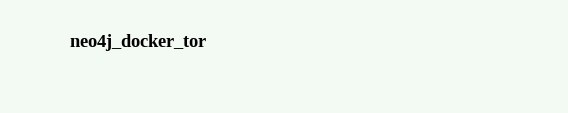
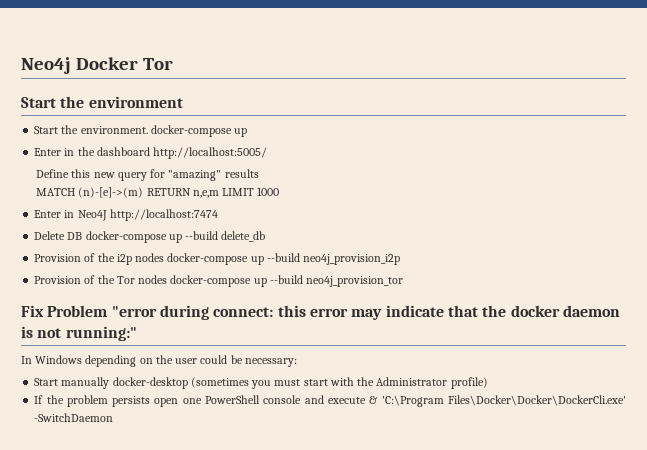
- neo4j_docker_tor
+ Neo4j Docker Tor
+ Start the environment
+ Start the environment. docker-compose up
+ Enter in the dashboard http://localhost:5005/
+ Define this new query for "amazing" results
+ MATCH (n)-[e]->(m) RETURN n,e,m LIMIT 1000
+ Enter in Neo4J http://localhost:7474
+ Delete DB docker-compose up --build delete_db
+ Provision of the i2p nodes docker-compose up --build neo4j_provision_i2p
+ Provision of the Tor nodes docker-compose up --build neo4j_provision_tor
+ Fix Problem "error during connect: this error may indicate that the docker daemon is not running:"
+ In Windows depending on the user could be necessary:
+ Start manually docker-desktop (sometimes you must start with the Administrator profile)
+ If the problem persists open one PowerShell console and execute & 'C:\Program Files\Docker\Docker\DockerCli.exe' -SwitchDaemon

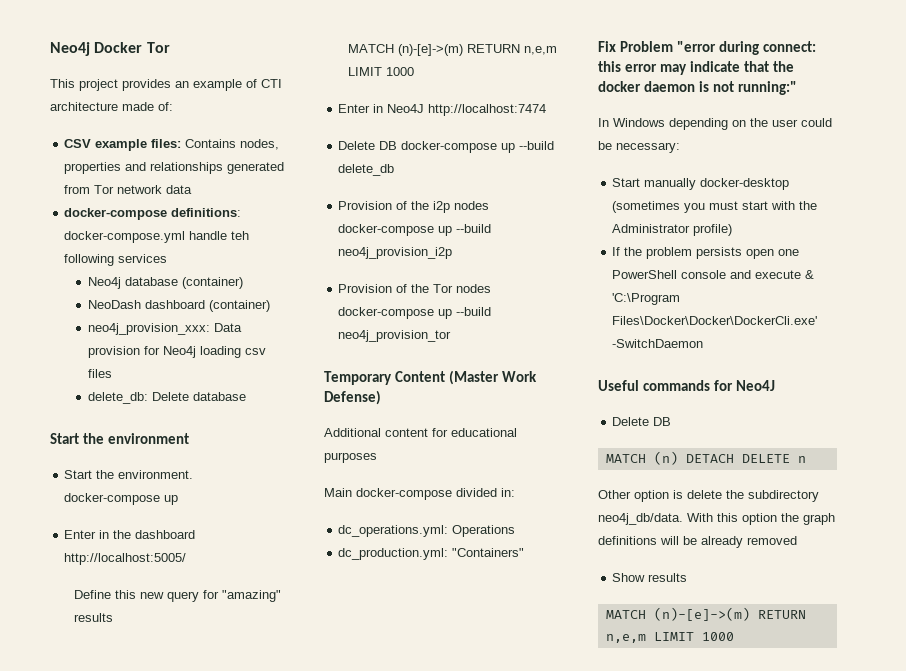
+ This project provides an example of CTI architecture made of:
+ CSV example files: Contains nodes, properties and relationships generated from Tor network data
+ docker-compose definitions: docker-compose.yml handle teh following services
+ Neo4j database (container)
+ NeoDash dashboard (container)
+ neo4j_provision_xxx: Data provision for Neo4j loading csv files
+ delete_db: Delete database
+ Temporary Content (Master Work Defense)
+ Additional content for educational purposes
+ Main docker-compose divided in:
+ dc_operations.yml: Operations
+ dc_production.yml: "Containers"
+ Useful commands for Neo4J
+ Delete DB
+ MATCH (n) DETACH DELETE n
+ Other option is delete the subdirectory neo4j_db/data. With this option the graph definitions will be already removed
+ Show results
+ MATCH (n)-[e]->(m) RETURN n,e,m LIMIT 1000

